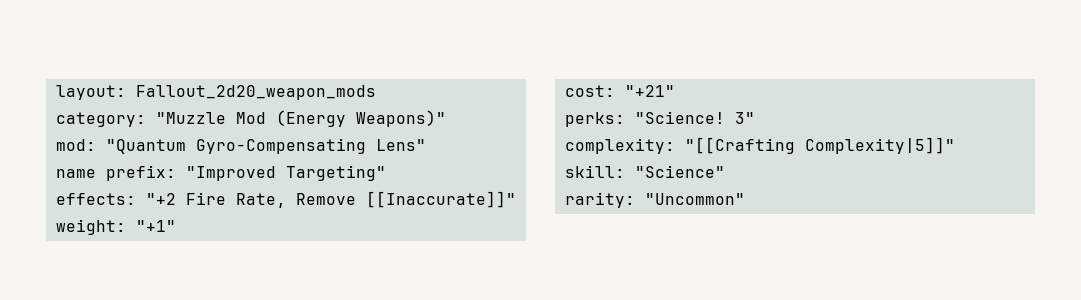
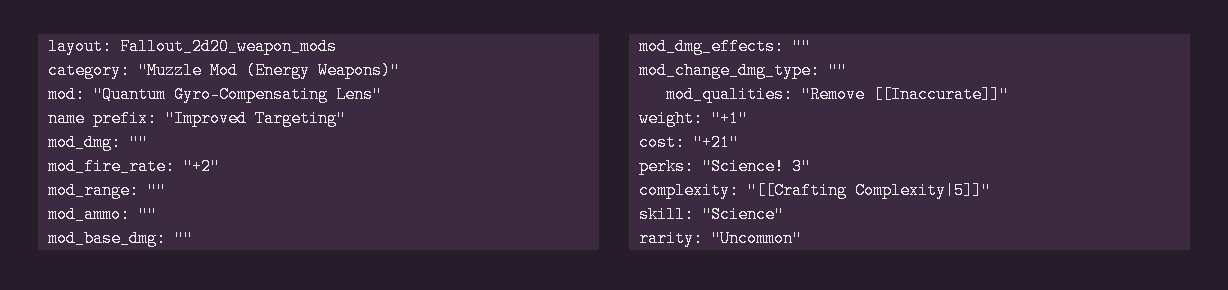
- effects: "+2 Fire Rate, Remove [[Inaccurate]]"
+ mod_dmg: ""
+ mod_fire_rate: "+2"
+ mod_range: ""
+ mod_ammo: ""
+ mod_base_dmg: ""
+ mod_dmg_effects: ""
+ mod_change_dmg_type: ""
+ mod_qualities: "Remove [[Inaccurate]]"

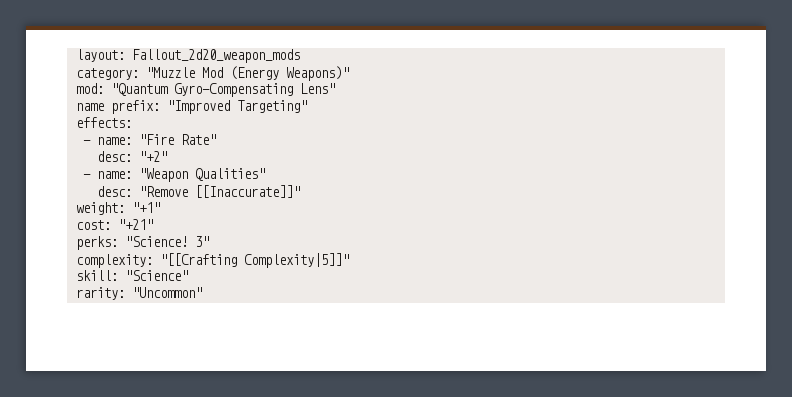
- mod_dmg: ""
- mod_fire_rate: "+2"
- mod_range: ""
- mod_ammo: ""
- mod_base_dmg: ""
- mod_dmg_effects: ""
- mod_change_dmg_type: ""
- mod_qualities: "Remove [[Inaccurate]]"
+ effects:
+ - name: "Fire Rate"
+ desc: "+2"
+ - name: "Weapon Qualities"
+ desc: "Remove [[Inaccurate]]"

